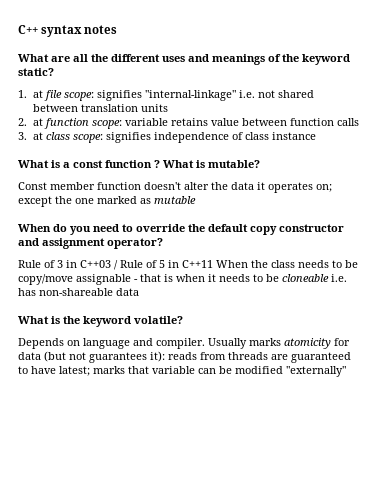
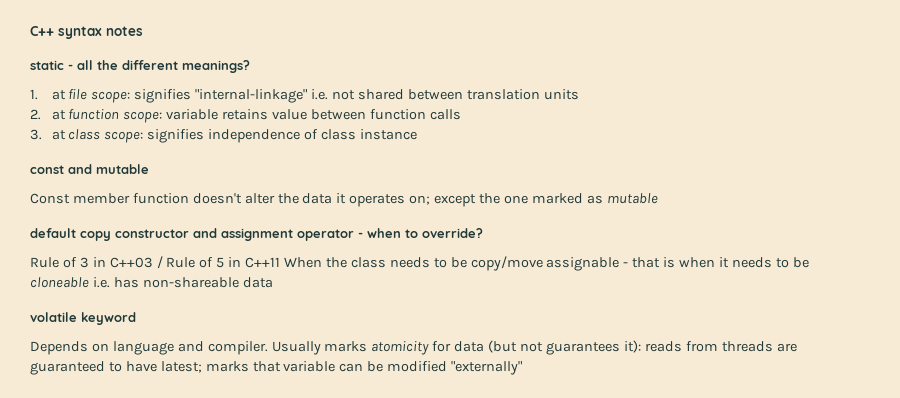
- What are all the different uses and meanings of the keyword static?
+ static - all the different meanings?
- What is a const function ? What is mutable?
+ const and mutable
- When do you need to override the default copy constructor and assignment operator?
+ default copy constructor and assignment operator - when to override?
- What is the keyword volatile?
+ volatile keyword

